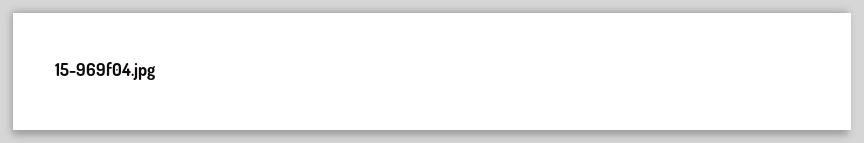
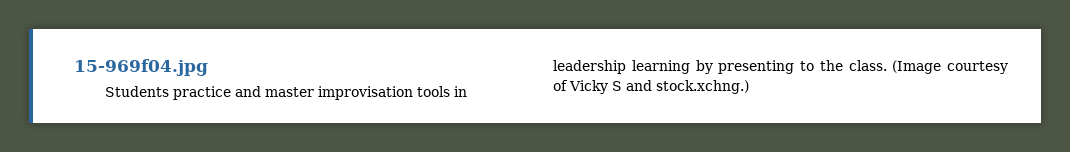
+ Students practice and master improvisation tools in leadership learning by presenting to the class. (Image courtesy of Vicky S and stock.xchng.)

